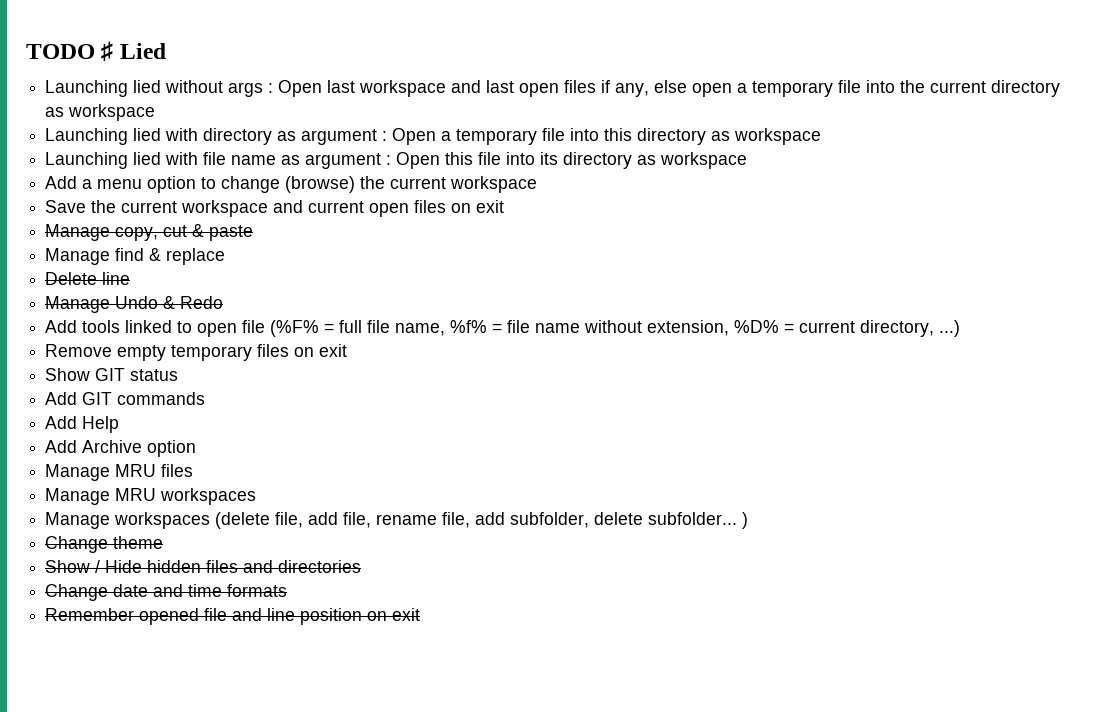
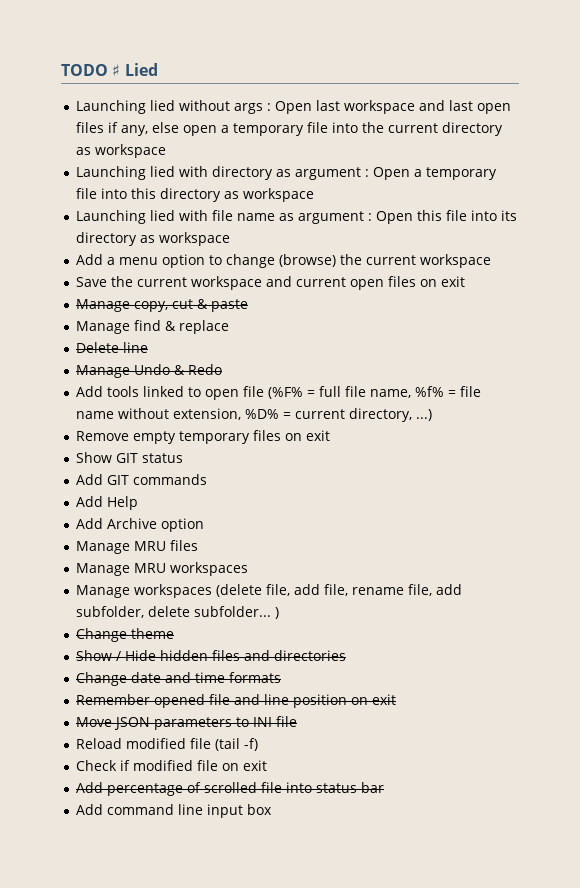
+ Move JSON parameters to INI file
+ Reload modified file (tail -f)
+ Check if modified file on exit
+ Add percentage of scrolled file into status bar
+ Add command line input box

